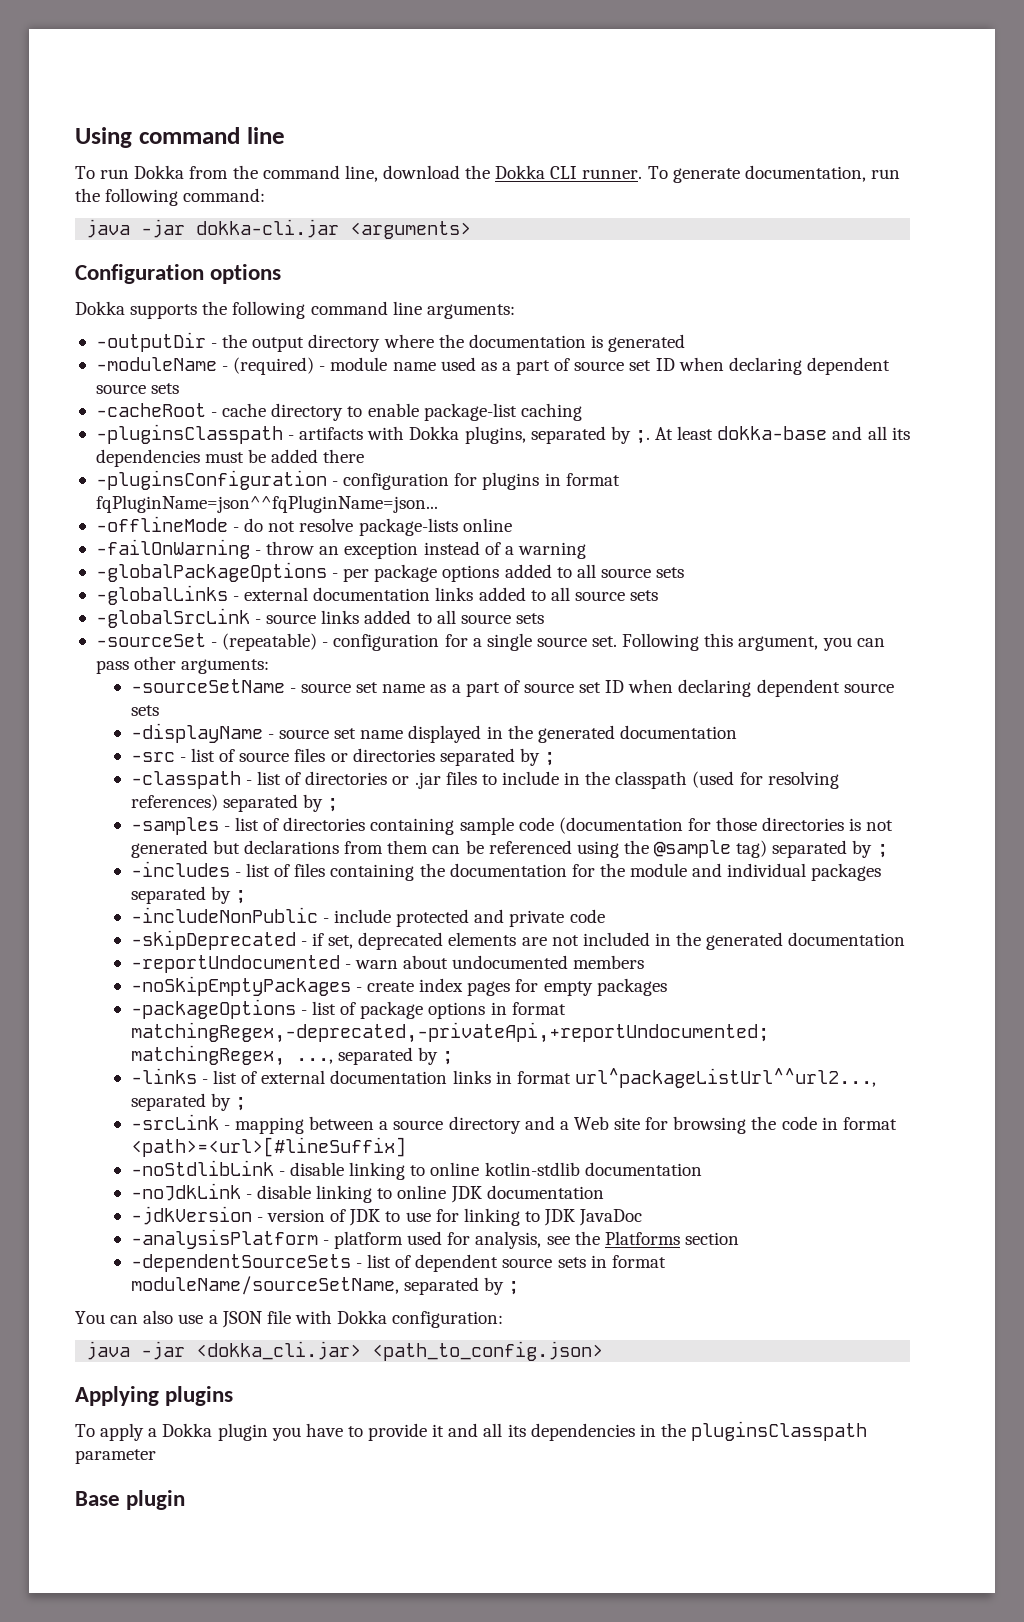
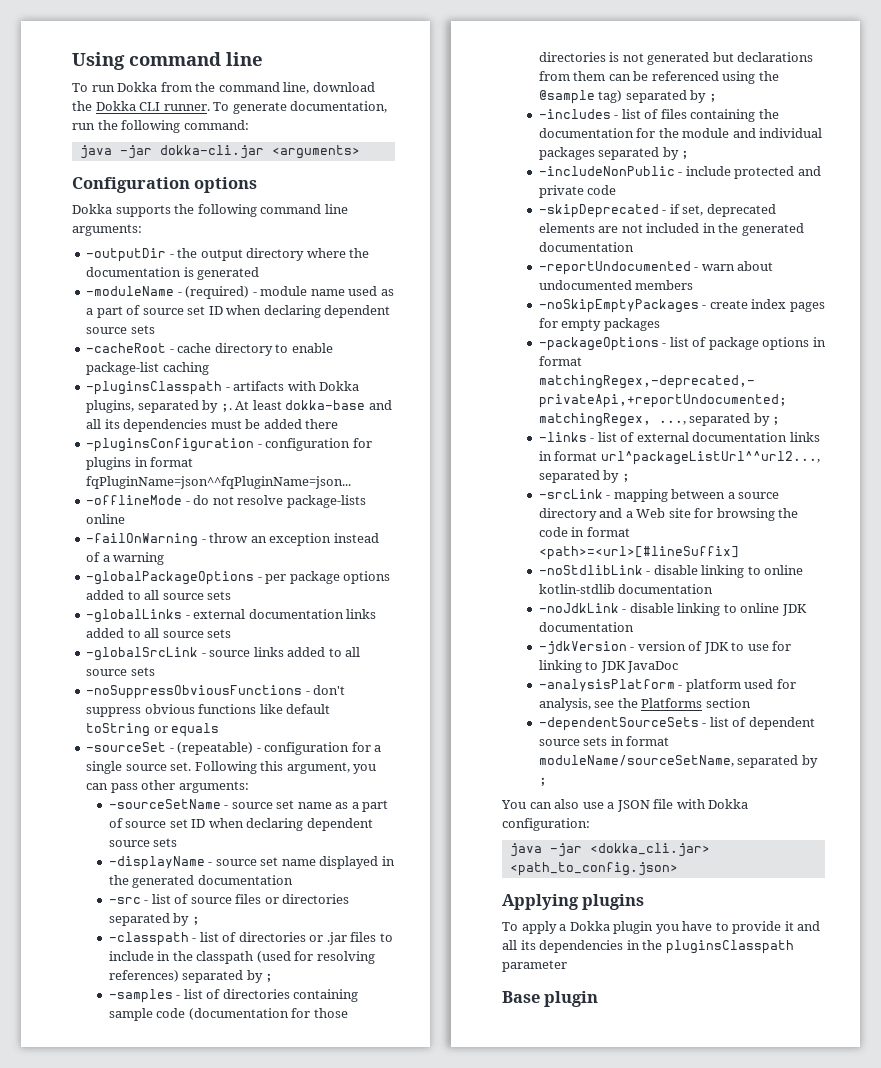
+ -noSuppressObviousFunctions - don't suppress obvious functions like default toString or equals

